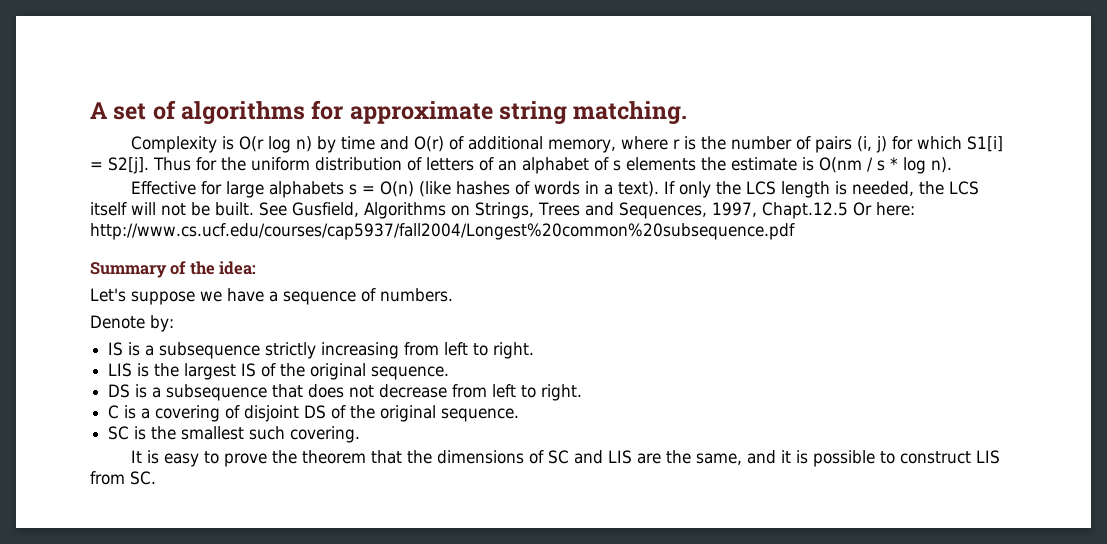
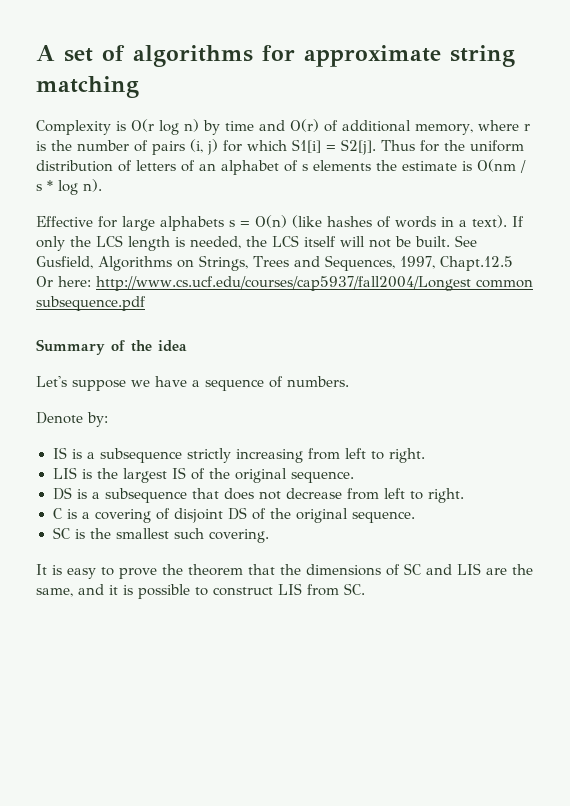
- A set of algorithms for approximate string matching.
+ A set of algorithms for approximate string matching
- See Gusfield, Algorithms on Strings, Trees and Sequences, 1997, Chapt.12.5 Or here: http://www.cs.ucf.edu/courses/cap5937/fall2004/Longest%20common%20subsequence.pdf
+ See Gusfield, Algorithms on Strings, Trees and Sequences, 1997, Chapt.12.5 Or here: http://www.cs.ucf.edu/courses/cap5937/fall2004/Longest common subsequence.pdf
- Summary of the idea:
+ Summary of the idea

